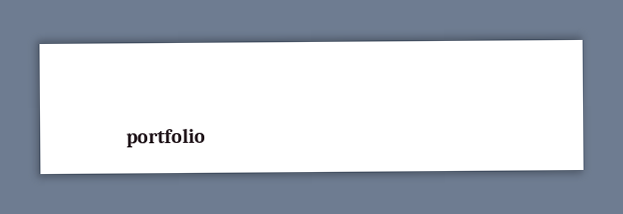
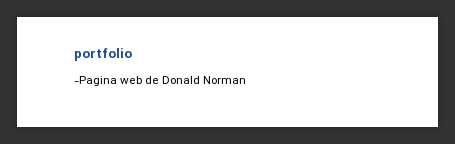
+ -Pagina web de Donald Norman

